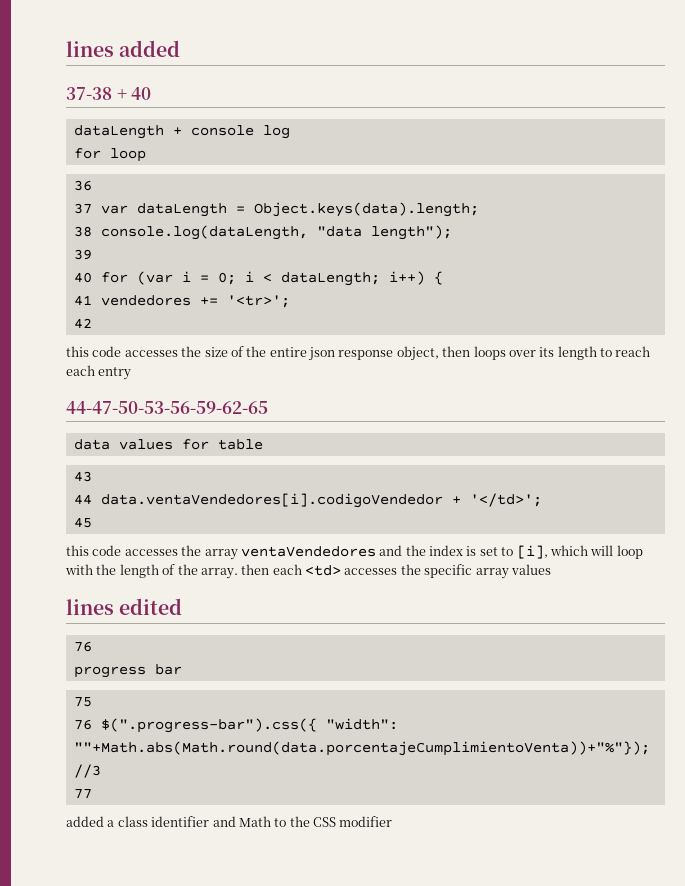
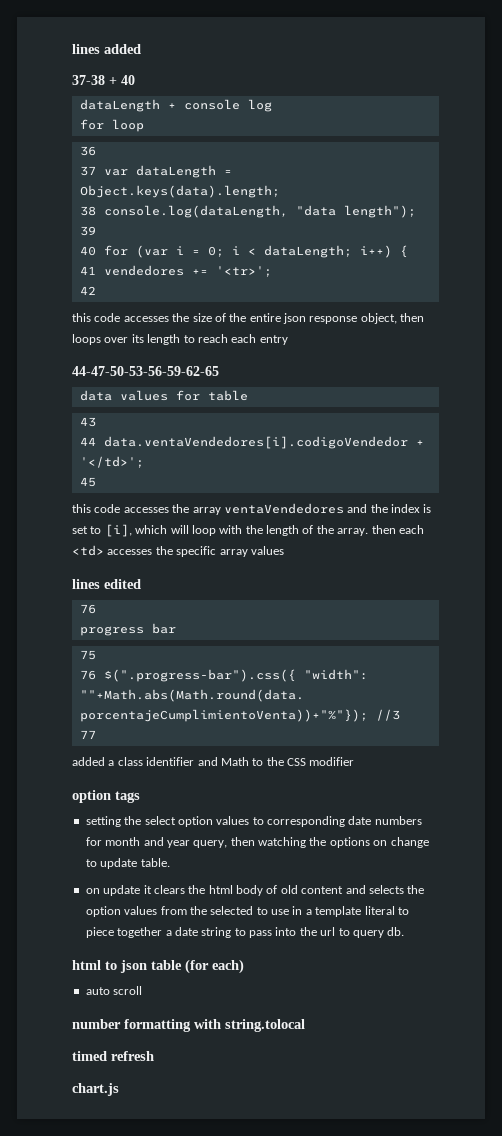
+ option tags
+ setting the select option values to corresponding date numbers for month and year query, then watching the options on change to update table.
+ on update it clears the html body of old content and selects the option values from the selected to use in a template literal to piece together a date string to pass into the url to query db.
+ html to json table (for each)
+ auto scroll
+ number formatting with string.tolocal
+ timed refresh
+ chart.js

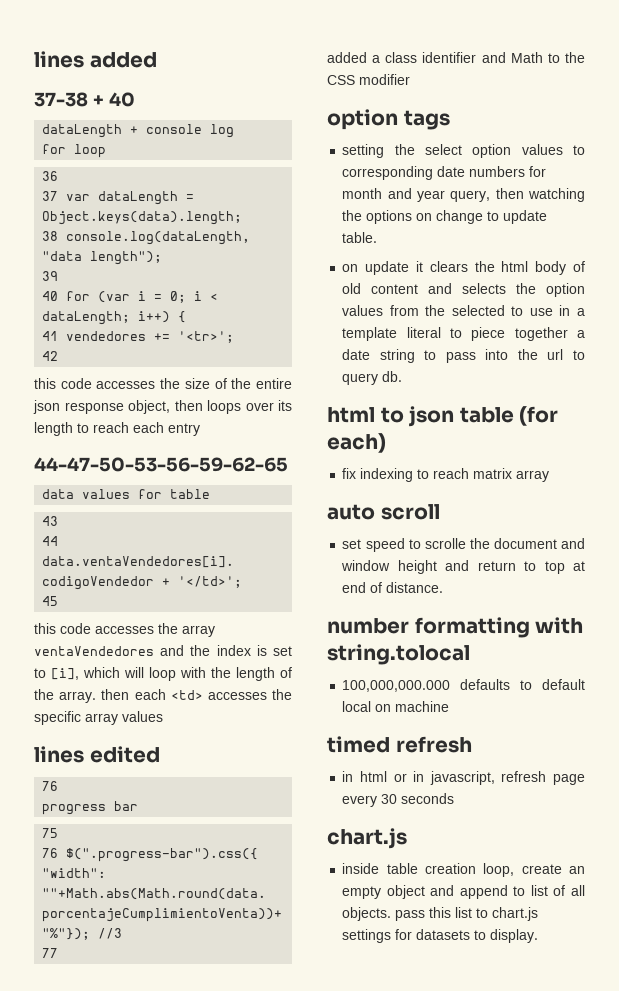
+ fix indexing to reach matrix array
  auto scroll
+ set speed to scrolle the document and window height and return to top at end of distance.
  number formatting with string.tolocal
+ 100,000,000.000 defaults to default local on machine
  timed refresh
+ in html or in javascript, refresh page every 30 seconds
  chart.js
+ inside table creation loop, create an empty object and append to list of all objects. pass this list to chart.js settings for datasets to display.

